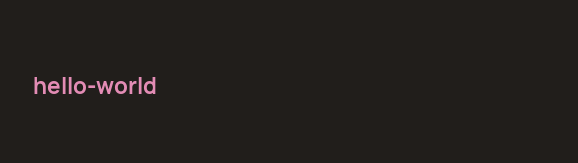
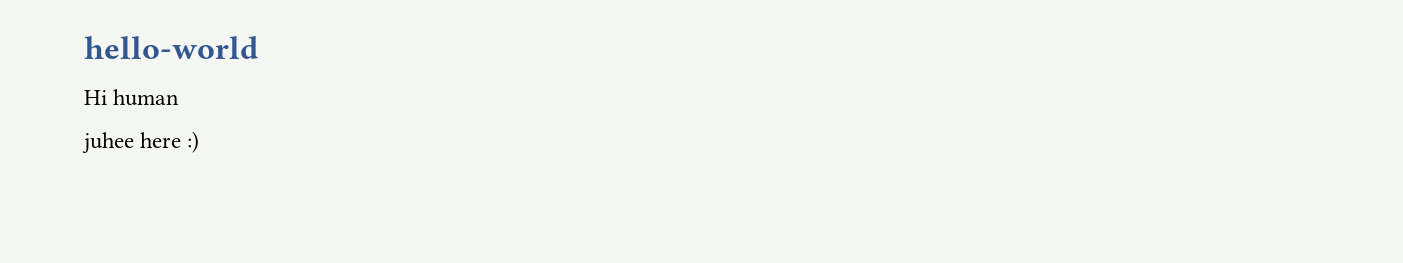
+ Hi human
+ juhee here :)

